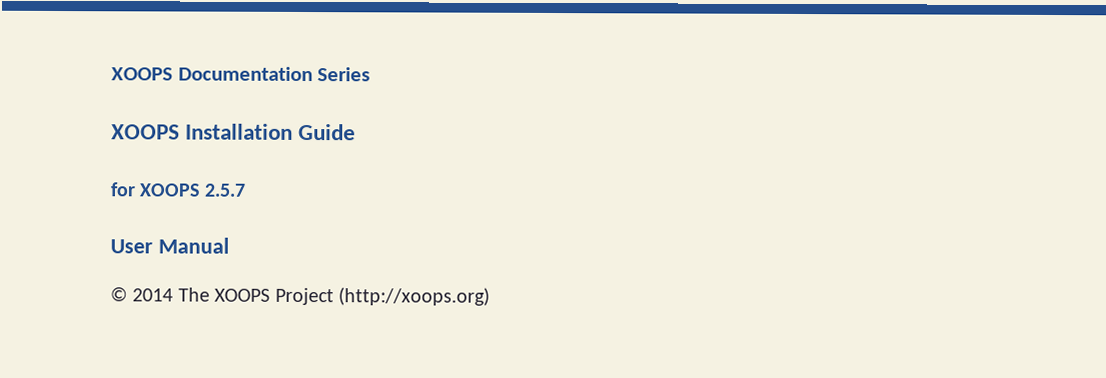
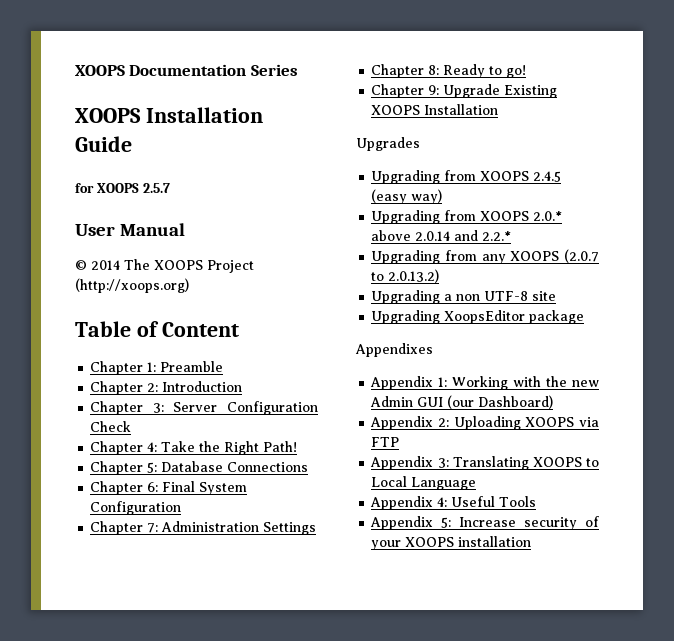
+ Table of Content
+ Chapter 1: Preamble
+ Chapter 2: Introduction
+ Chapter 3: Server Configuration Check
+ Chapter 4: Take the Right Path!
+ Chapter 5: Database Connections
+ Chapter 6: Final System Configuration
+ Chapter 7: Administration Settings
+ Chapter 8: Ready to go!
+ Chapter 9: Upgrade Existing XOOPS Installation
+ Upgrades
+ Upgrading from XOOPS 2.4.5 (easy way)
+ Upgrading from XOOPS 2.0.* above 2.0.14 and 2.2.*
+ Upgrading from any XOOPS (2.0.7 to 2.0.13.2)
+ Upgrading a non UTF-8 site
+ Upgrading XoopsEditor package
+ Appendixes
+ Appendix 1: Working with the new Admin GUI (our Dashboard)
+ Appendix 2: Uploading XOOPS via FTP
+ Appendix 3: Translating XOOPS to Local Language
+ Appendix 4: Useful Tools
+ Appendix 5: Increase security of your XOOPS installation

